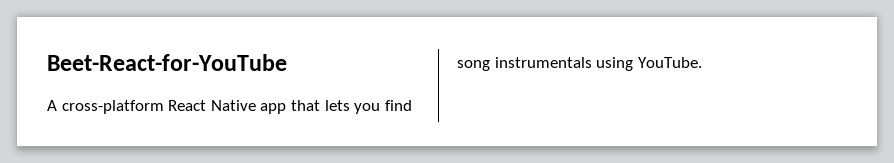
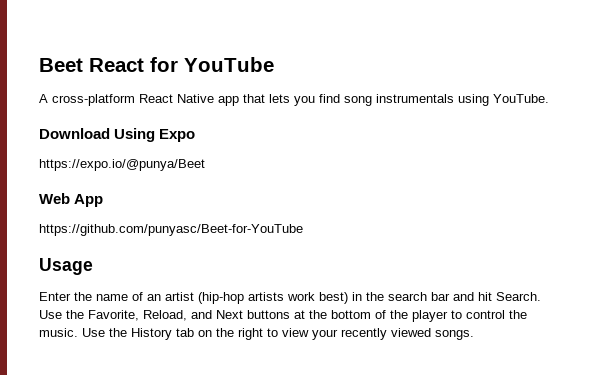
- Beet-React-for-YouTube
+ Beet React for YouTube
+ Download Using Expo
+ https://expo.io/@punya/Beet
+ Web App
+ https://github.com/punyasc/Beet-for-YouTube
+ Usage
+ Enter the name of an artist (hip-hop artists work best) in the search bar and hit Search. Use the Favorite, Reload, and Next buttons at the bottom of the player to control the music. Use the History tab on the right to view your recently viewed songs.

